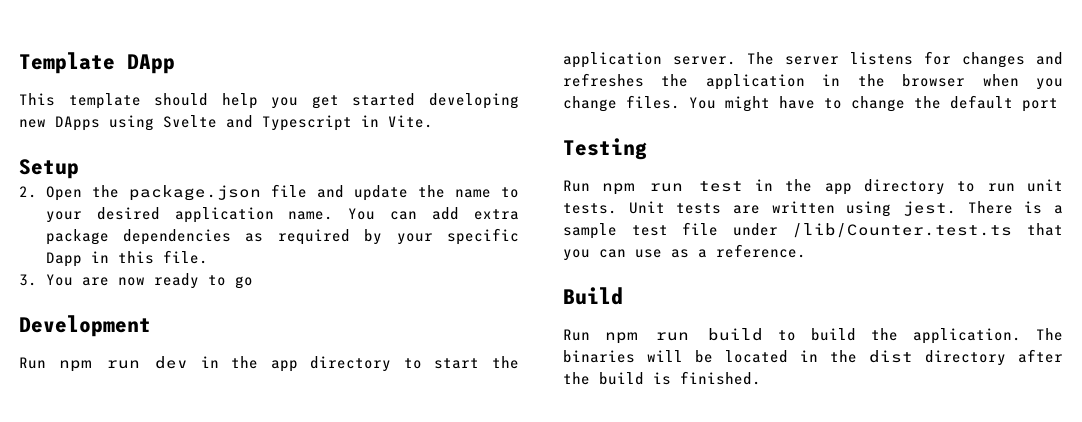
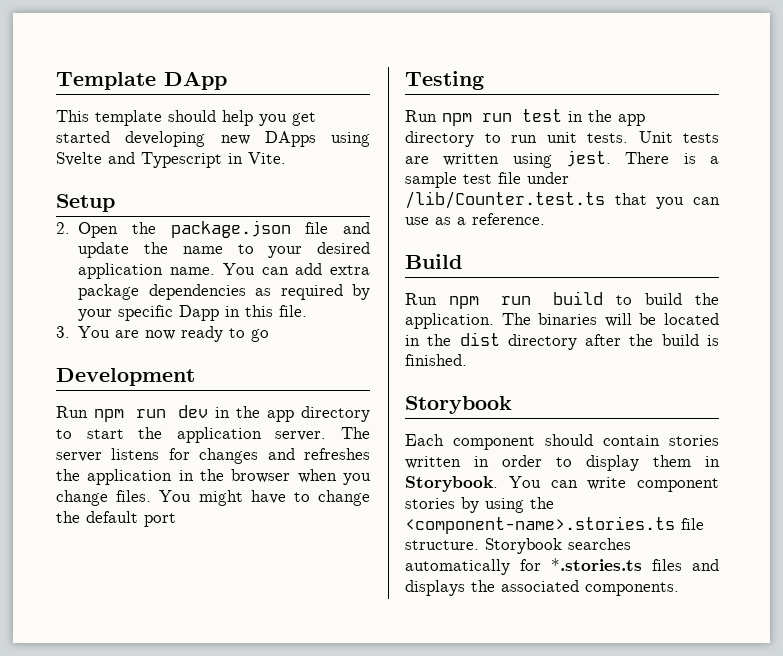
  The binaries will be located in the dist directory after the build is finished.
+ Storybook
+ Each component should contain stories written in order to display them in Storybook. You can write component stories by using the <component-name>.stories.ts file structure. Storybook searches automatically for *.stories.ts files and displays the associated components.

